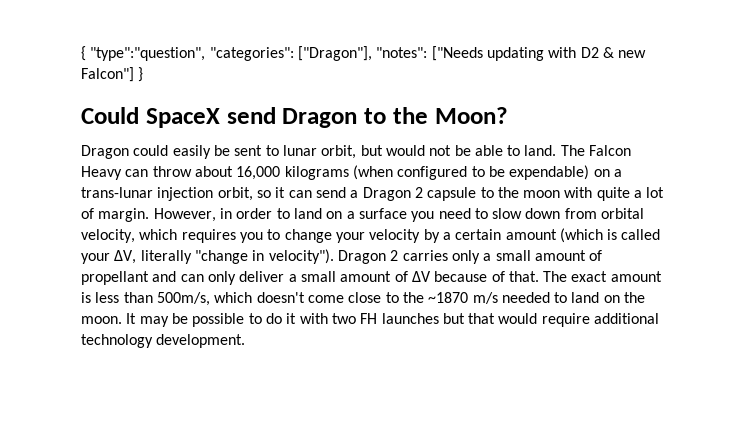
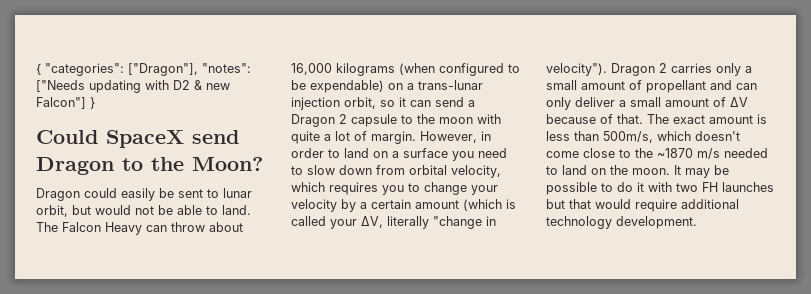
- { "type":"question", "categories": ["Dragon"], "notes": ["Needs updating with D2 & new Falcon"] }
+ { "categories": ["Dragon"], "notes": ["Needs updating with D2 & new Falcon"] }

